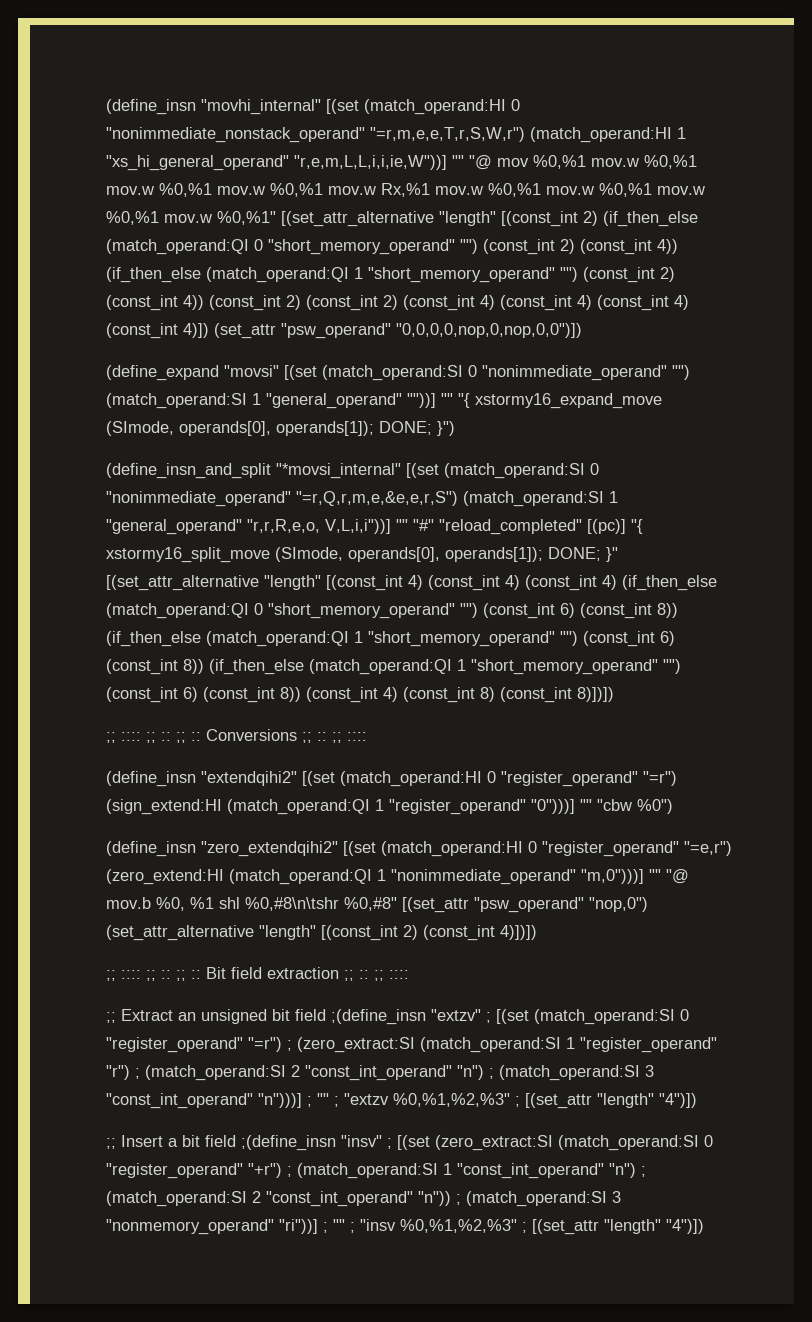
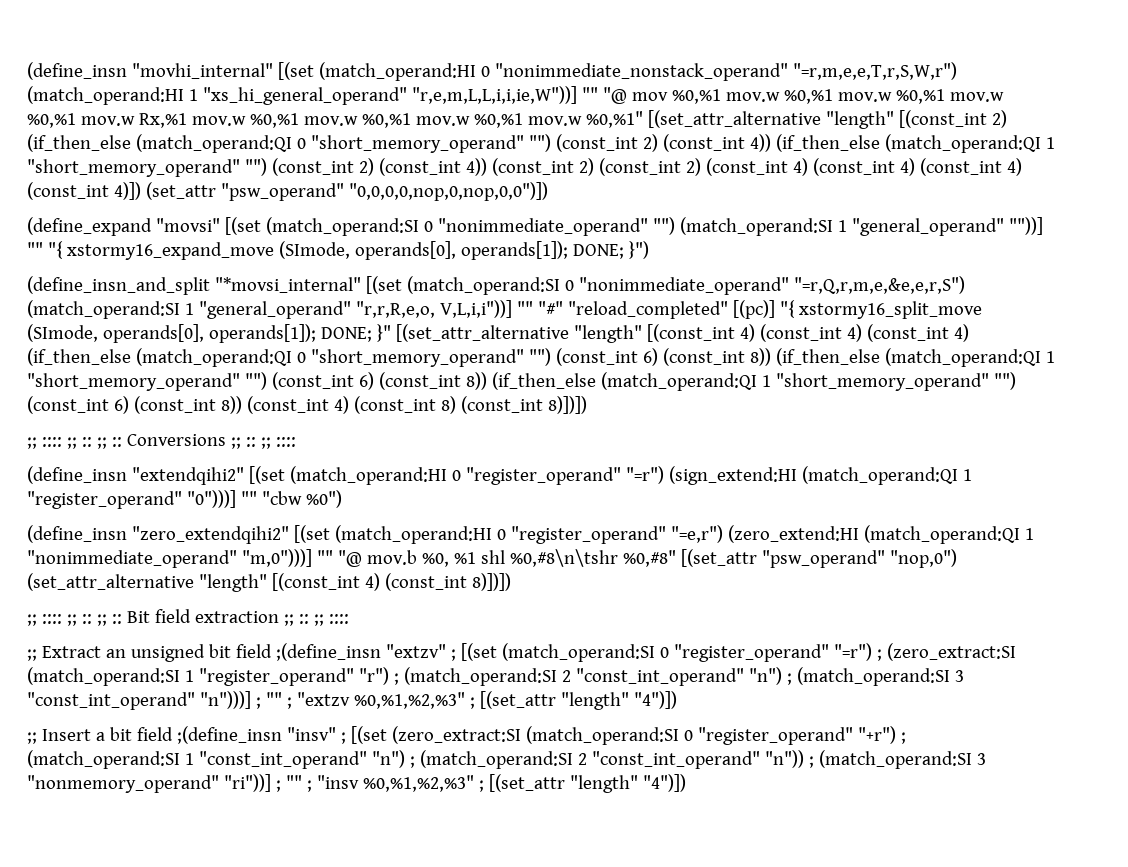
- (define_insn "zero_extendqihi2" [(set (match_operand:HI 0 "register_operand" "=e,r") (zero_extend:HI (match_operand:QI 1 "nonimmediate_operand" "m,0")))] "" "@ mov.b %0, %1 shl %0,#8\n\tshr %0,#8" [(set_attr "psw_operand" "nop,0") (set_attr_alternative "length" [(const_int 2) (const_int 4)])])
+ (define_insn "zero_extendqihi2" [(set (match_operand:HI 0 "register_operand" "=e,r") (zero_extend:HI (match_operand:QI 1 "nonimmediate_operand" "m,0")))] "" "@ mov.b %0, %1 shl %0,#8\n\tshr %0,#8" [(set_attr "psw_operand" "nop,0") (set_attr_alternative "length" [(const_int 4) (const_int 8)])])

